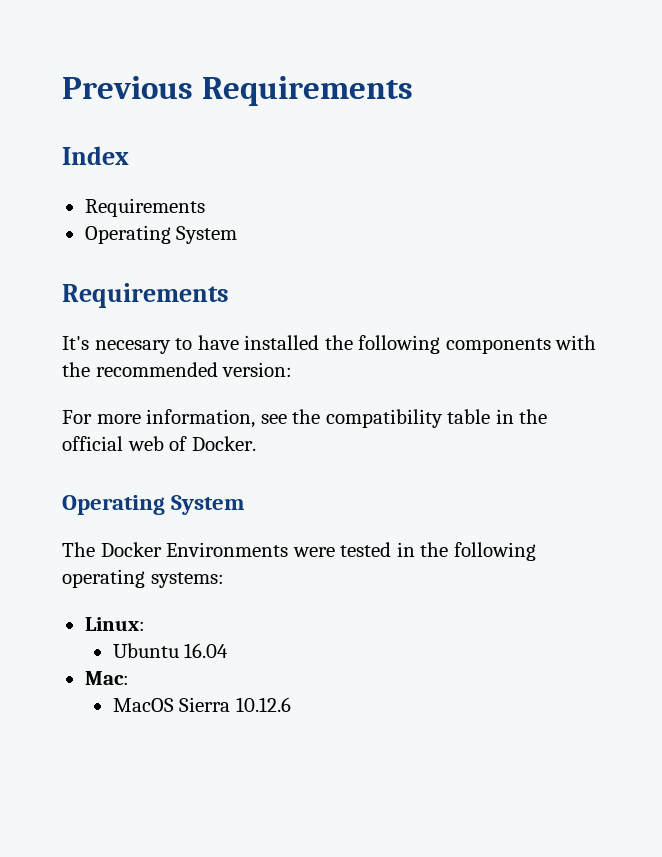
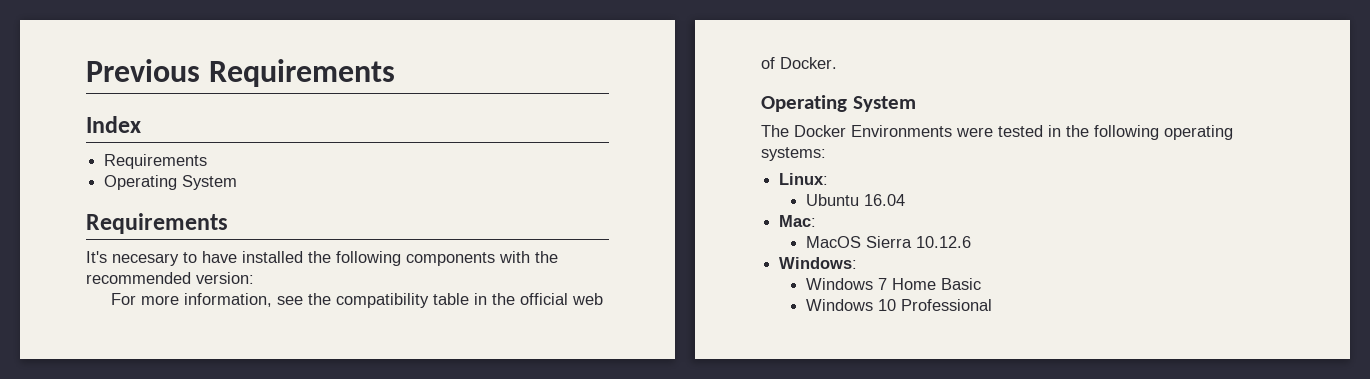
+ Windows:
+ Windows 7 Home Basic
+ Windows 10 Professional

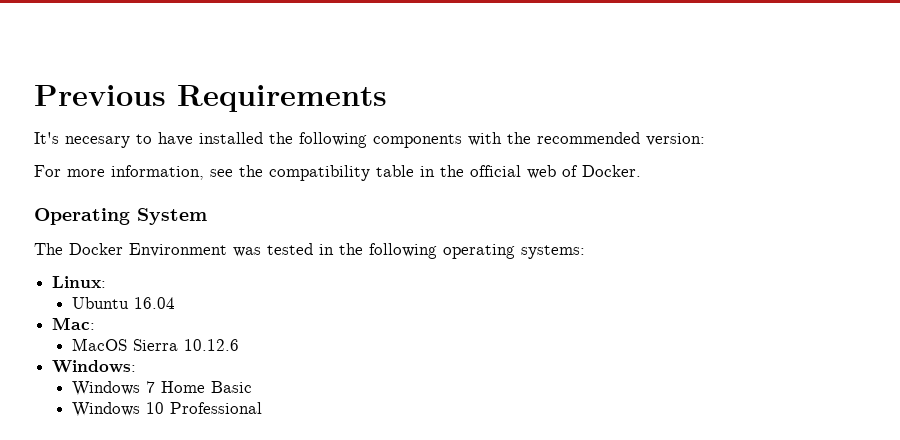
- Index
- Requirements
- Operating System
- Requirements
- The Docker Environments were tested in the following operating systems:
+ The Docker Environment was tested in the following operating systems:

